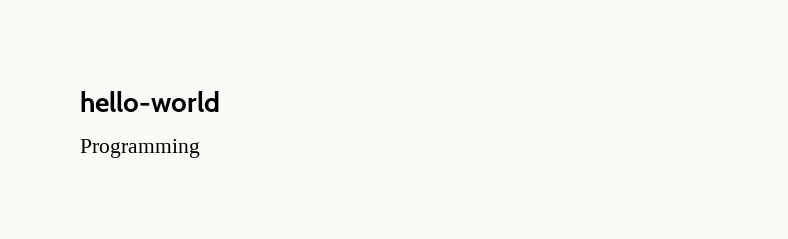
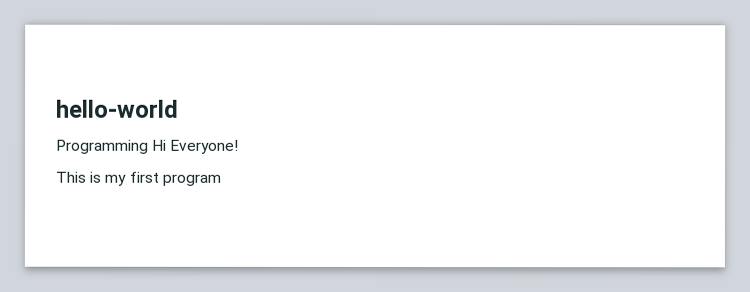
- Programming
+ Programming Hi Everyone!
+ This is my first program

